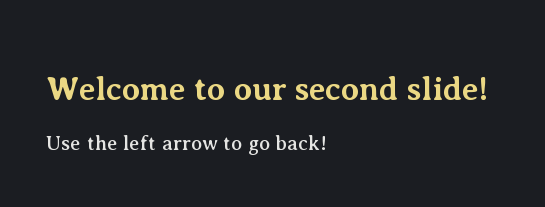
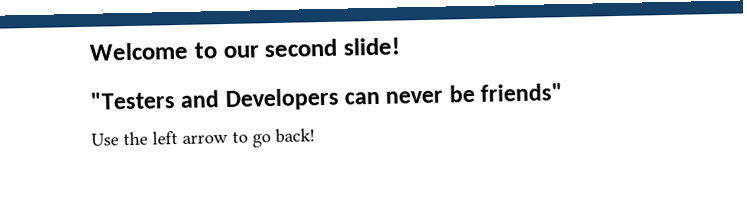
+ "Testers and Developers can never be friends"

